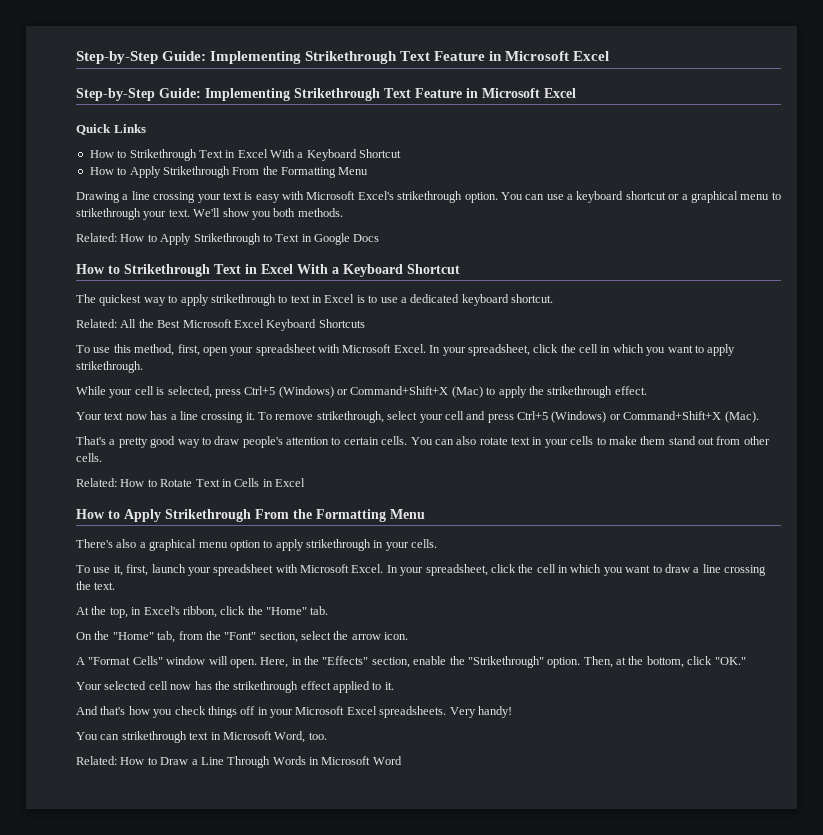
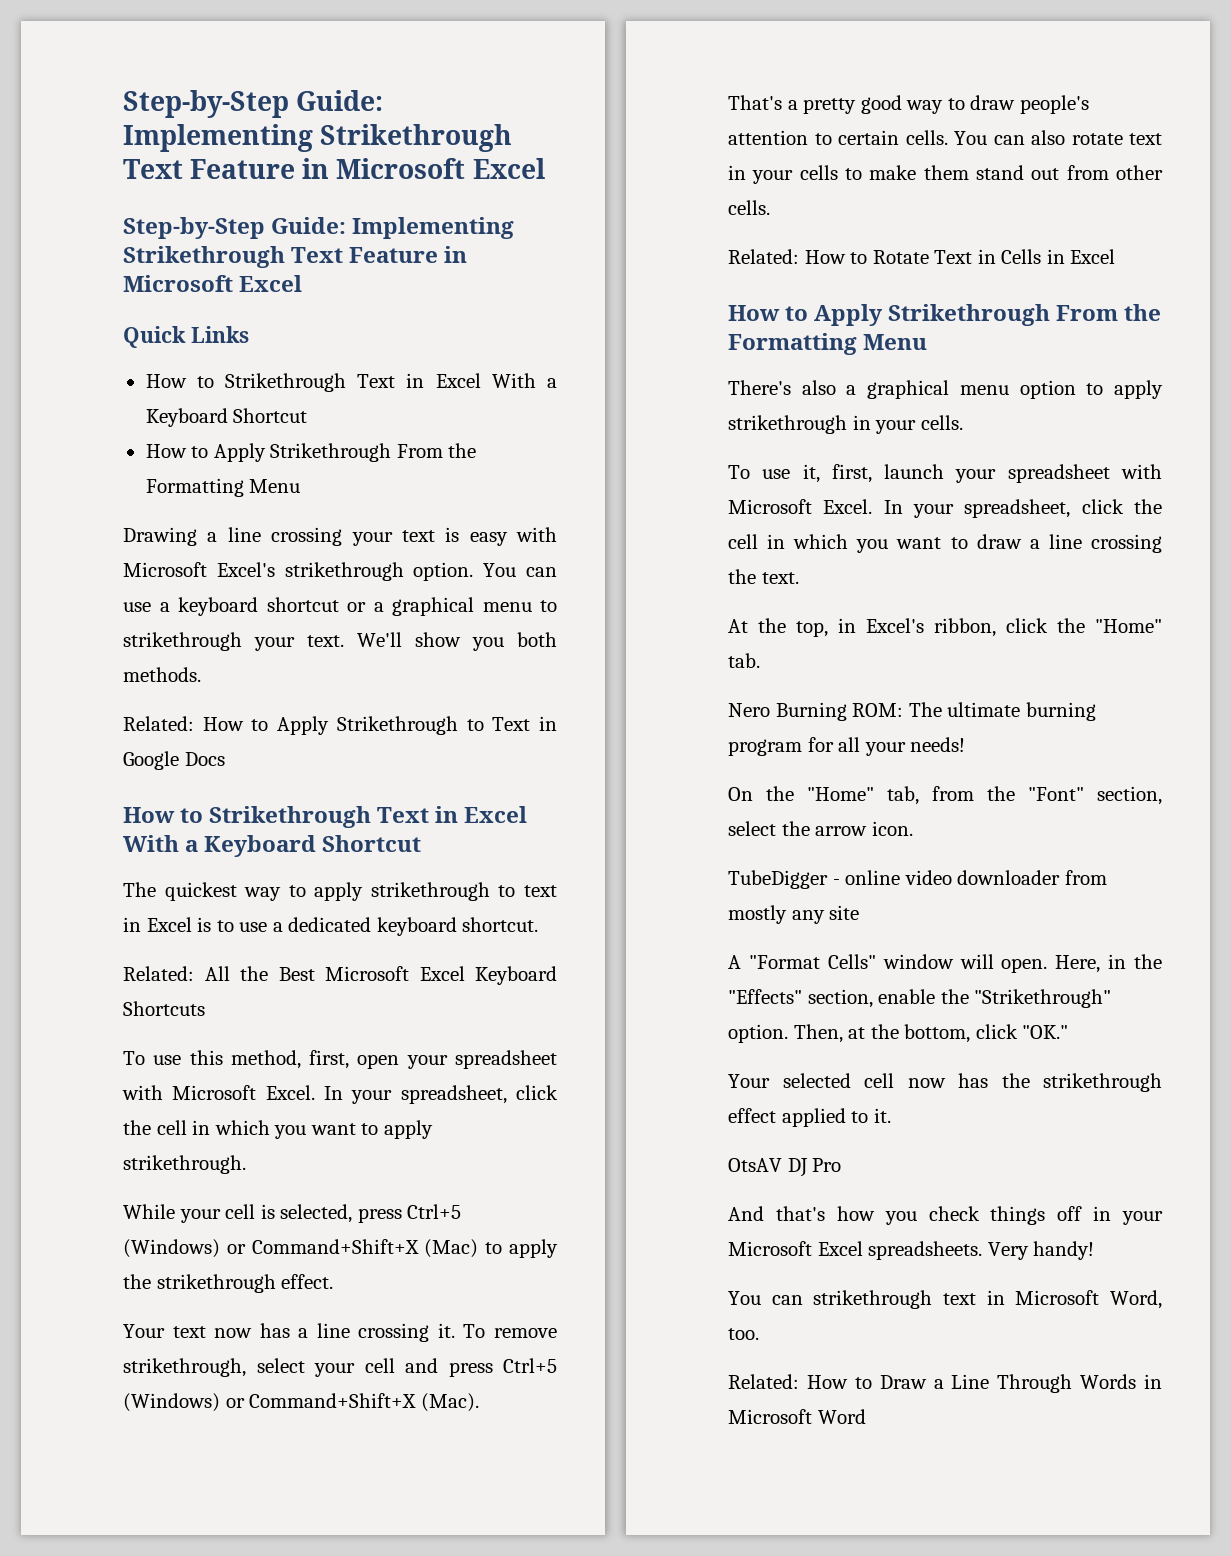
+ Nero Burning ROM: The ultimate burning program for all your needs!
+ TubeDigger - online video downloader from mostly any site
+ OtsAV DJ Pro

